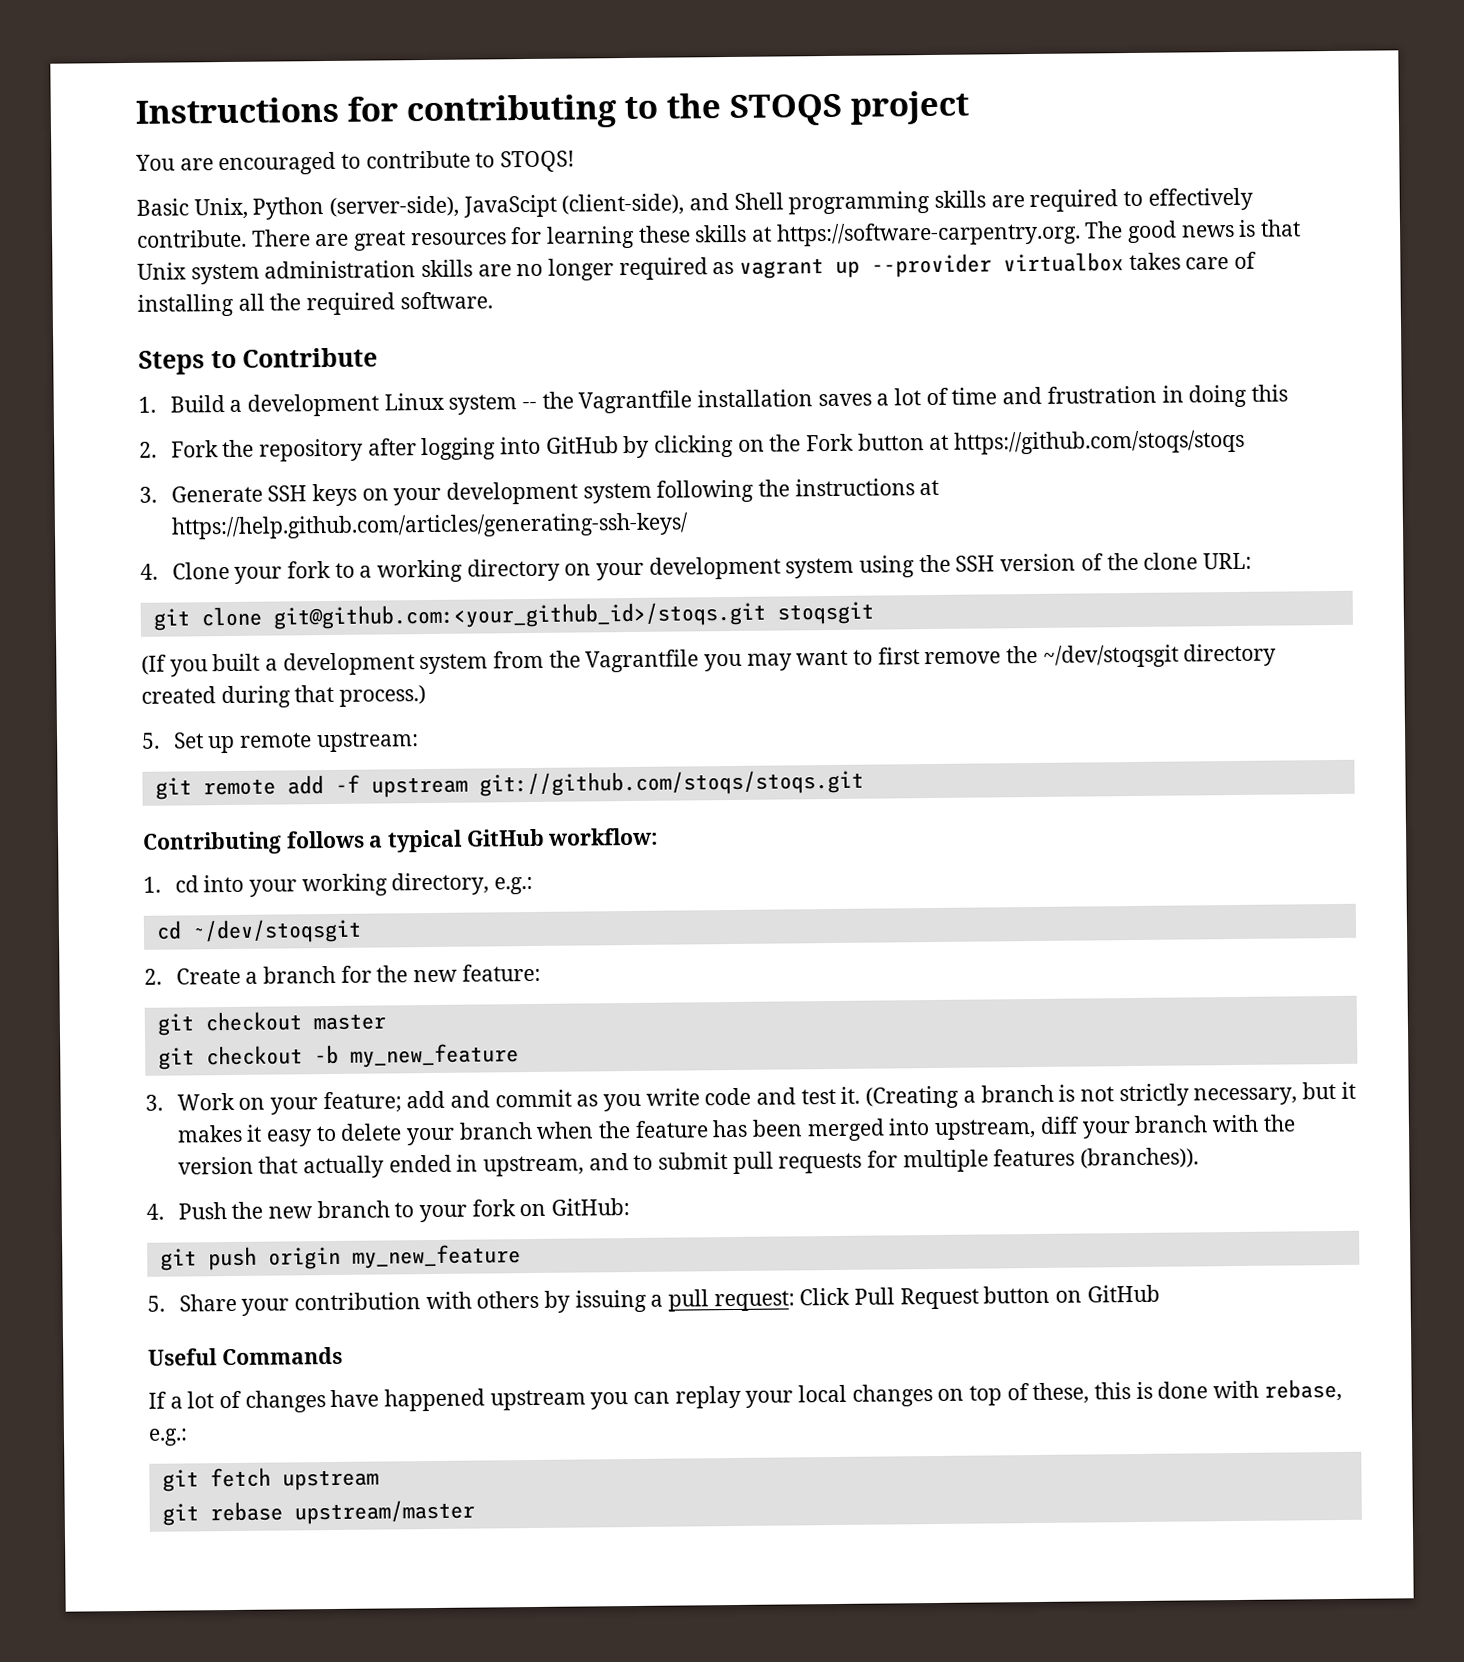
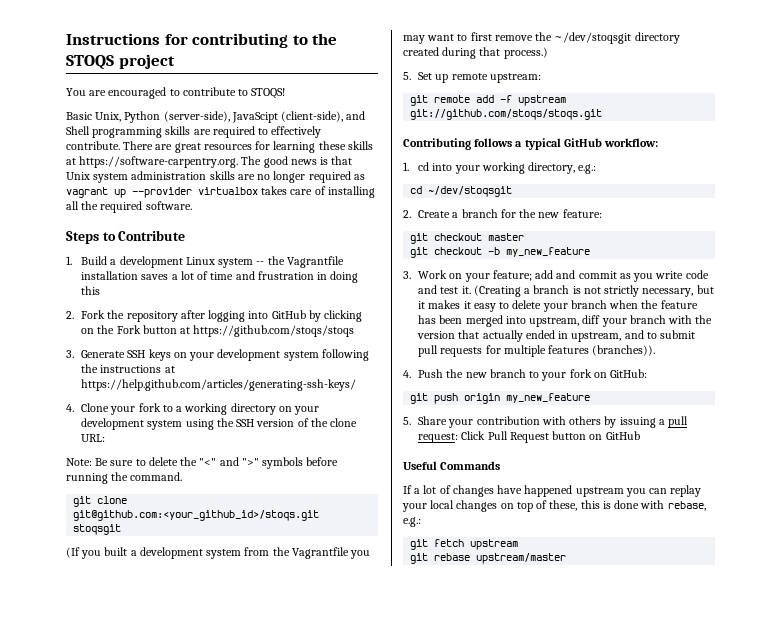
+ Note: Be sure to delete the "<" and ">" symbols before running the command.

